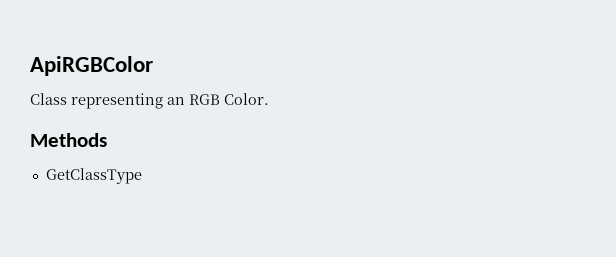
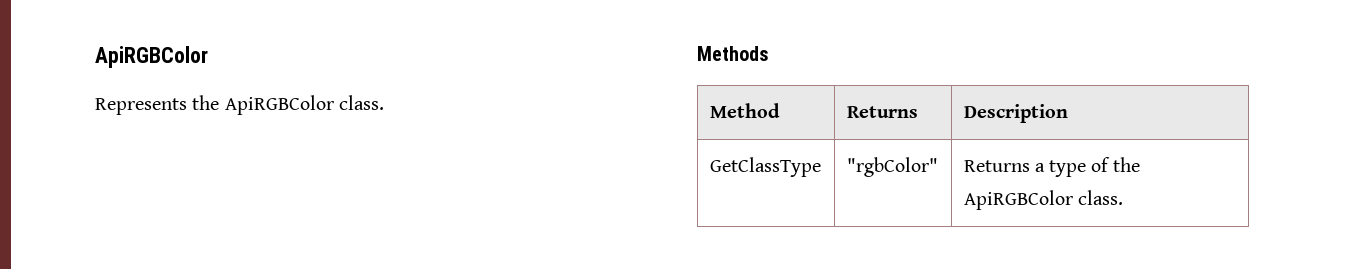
- Class representing an RGB Color.
+ Represents the ApiRGBColor class.
  Methods
- GetClassType
+ Method | Returns | Description
+ GetClassType | "rgbColor" | Returns a type of the ApiRGBColor class.

